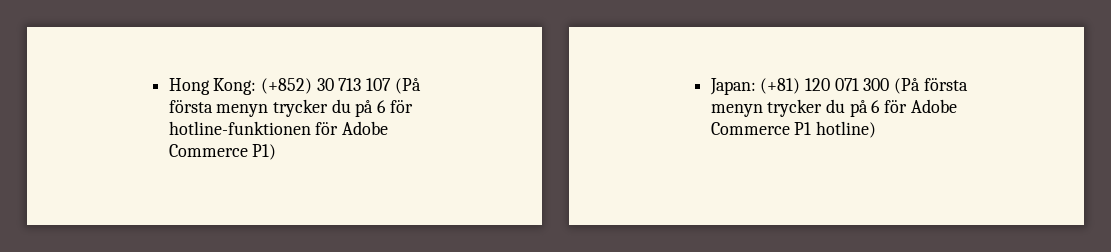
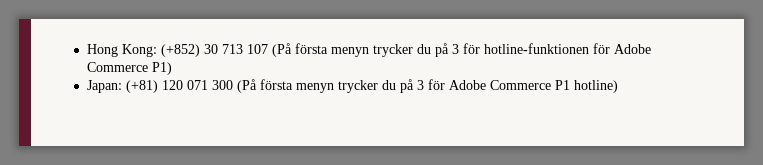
- Hong Kong: (+852) 30 713 107 (På första menyn trycker du på 6 för hotline-funktionen för Adobe Commerce P1)
+ Hong Kong: (+852) 30 713 107 (På första menyn trycker du på 3 för hotline-funktionen för Adobe Commerce P1)
- Japan: (+81) 120 071 300 (På första menyn trycker du på 6 för Adobe Commerce P1 hotline)
+ Japan: (+81) 120 071 300 (På första menyn trycker du på 3 för Adobe Commerce P1 hotline)

